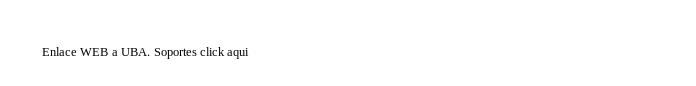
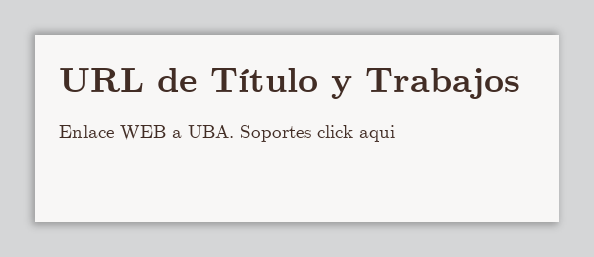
+ URL de Título y Trabajos

